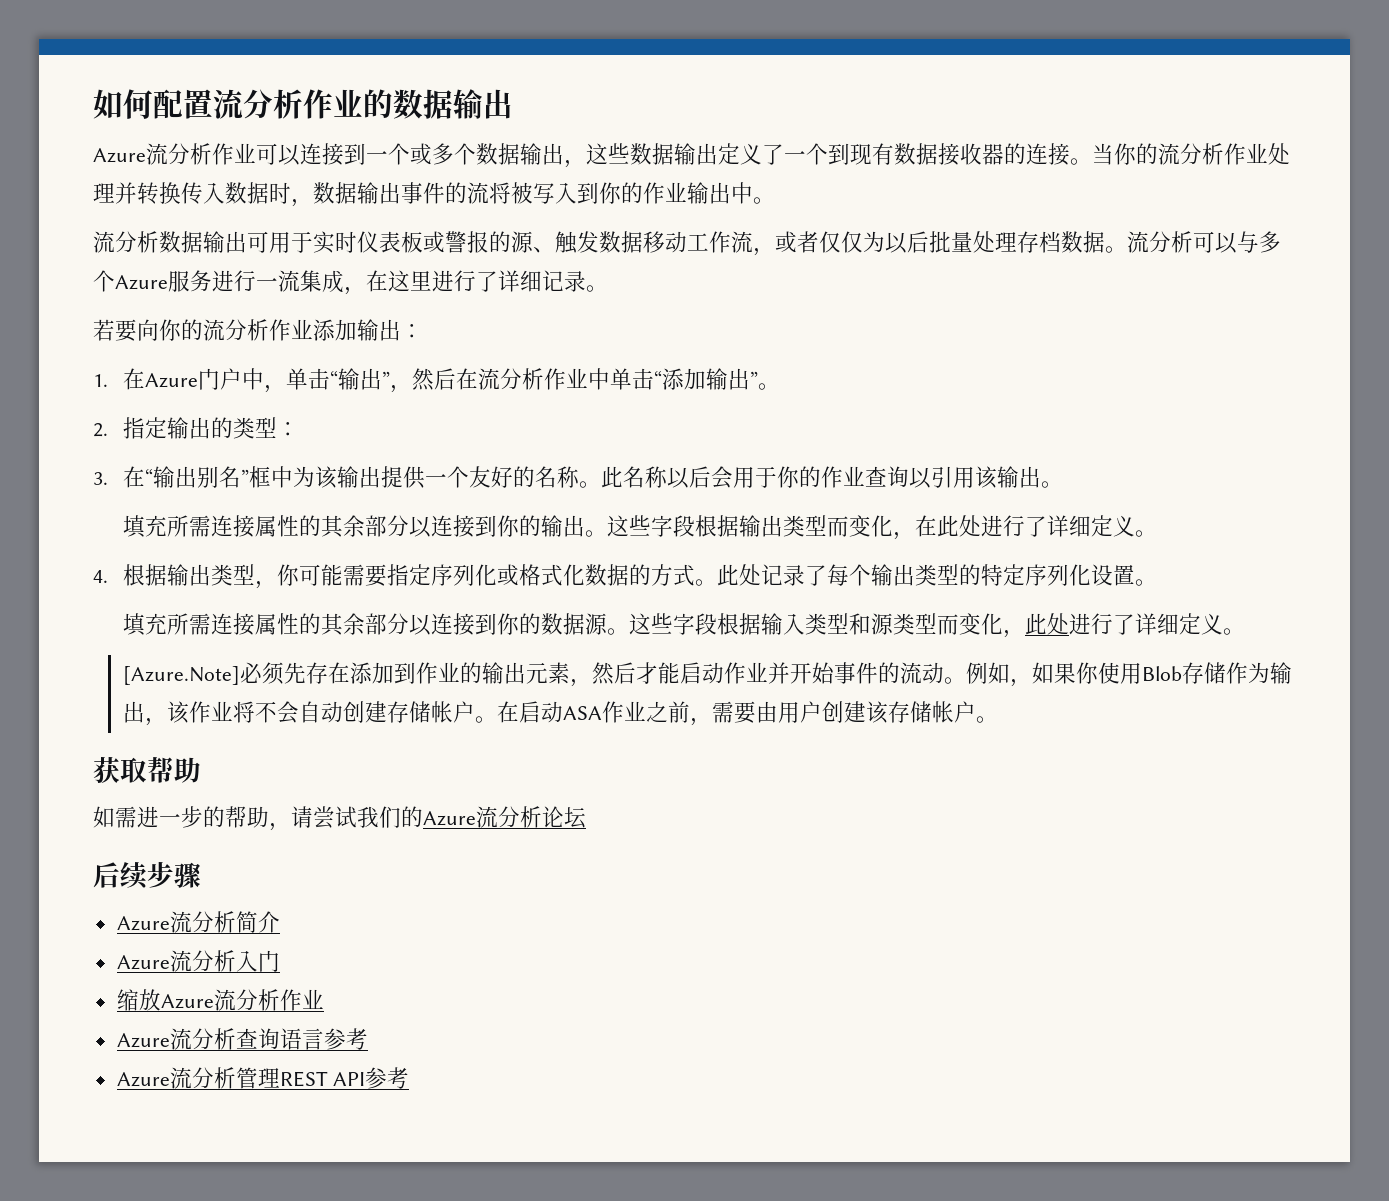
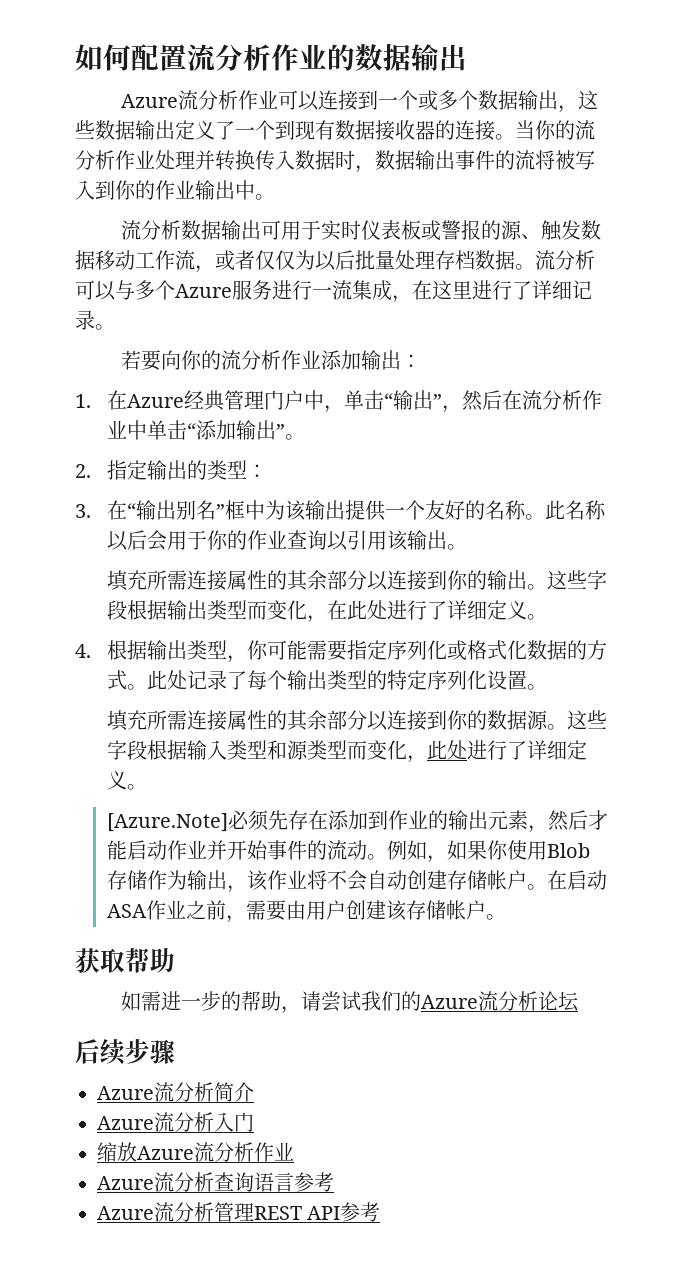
- 1.在Azure门户中，单击“输出”，然后在流分析作业中单击“添加输出”。
+ 1.在Azure经典管理门户中，单击“输出”，然后在流分析作业中单击“添加输出”。

